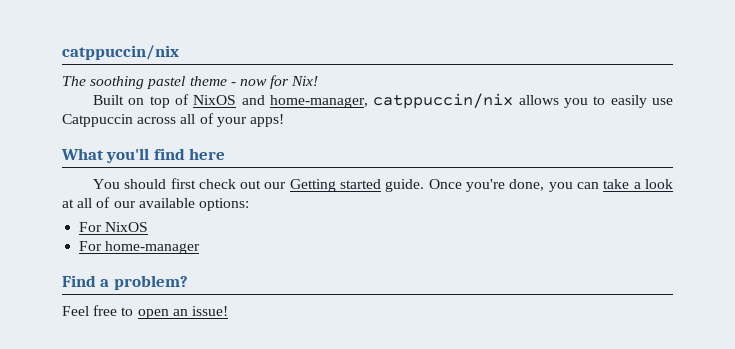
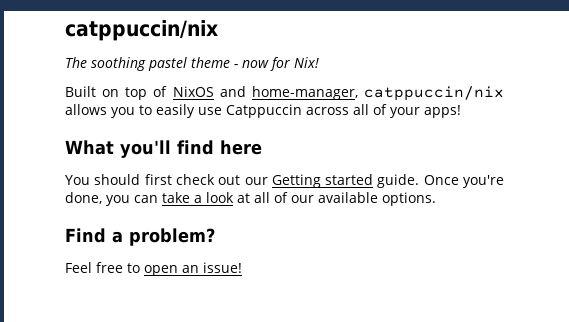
- Once you're done, you can take a look at all of our available options:
- For NixOS
- For home-manager
+ Once you're done, you can take a look at all of our available options.

